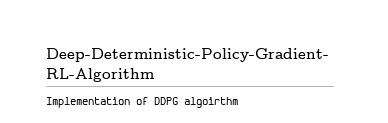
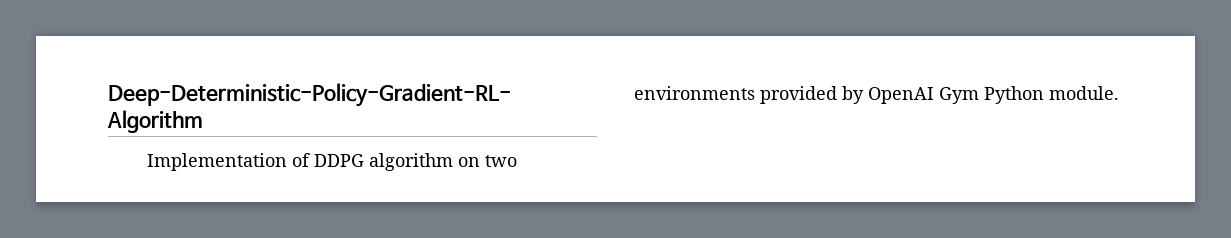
- Implementation of DDPG algoirthm
+ Implementation of DDPG algorithm on two environments provided by OpenAI Gym Python module.

